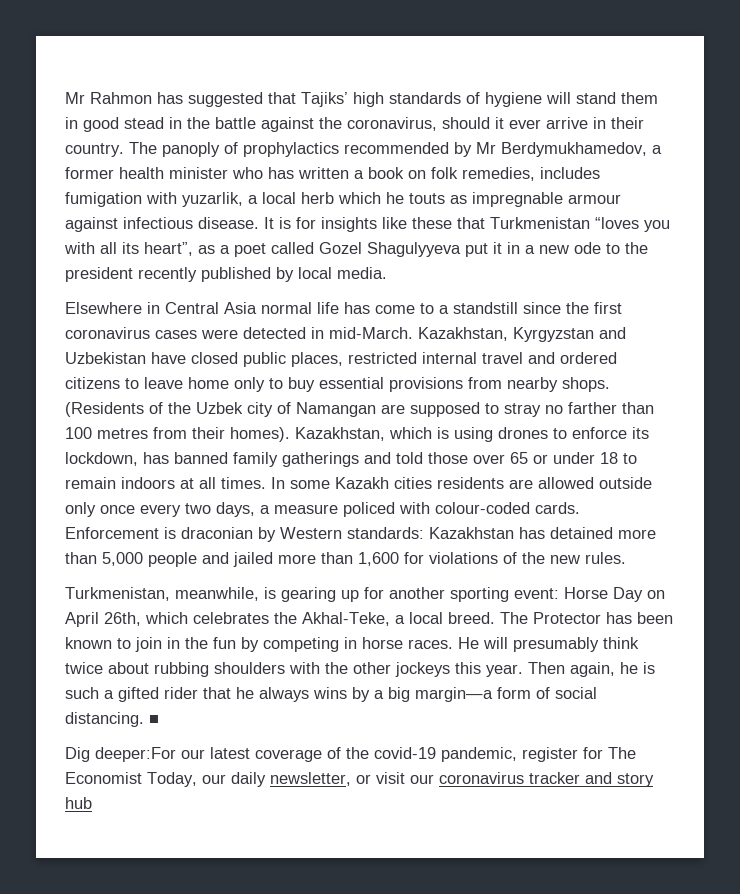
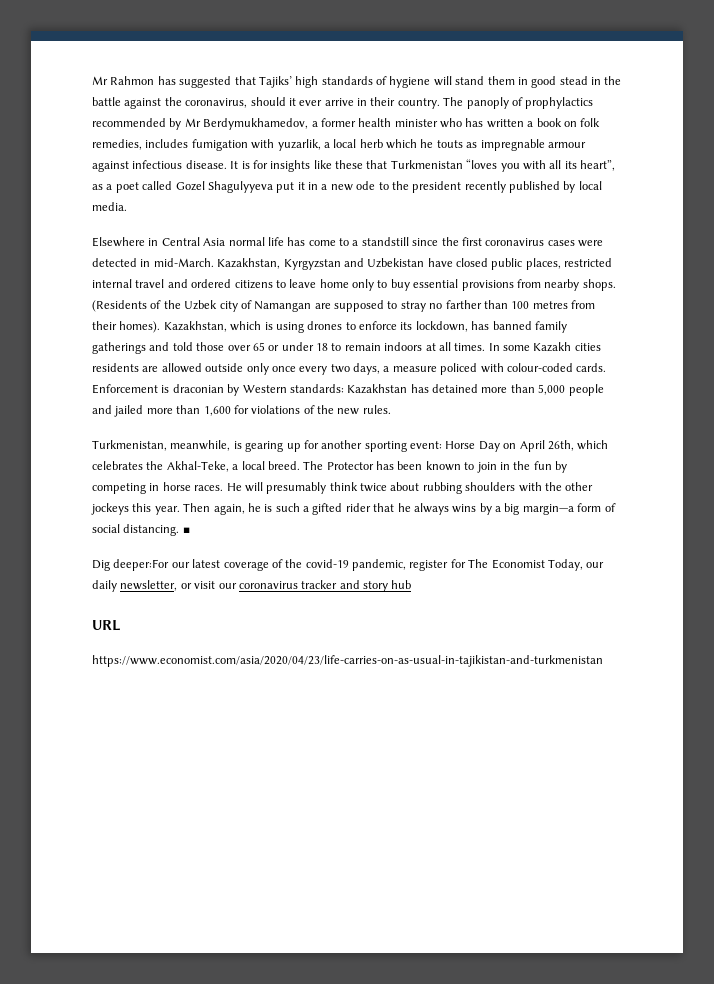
+ URL
+ https://www.economist.com/asia/2020/04/23/life-carries-on-as-usual-in-tajikistan-and-turkmenistan

